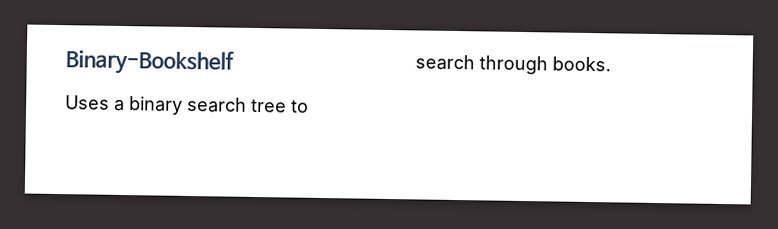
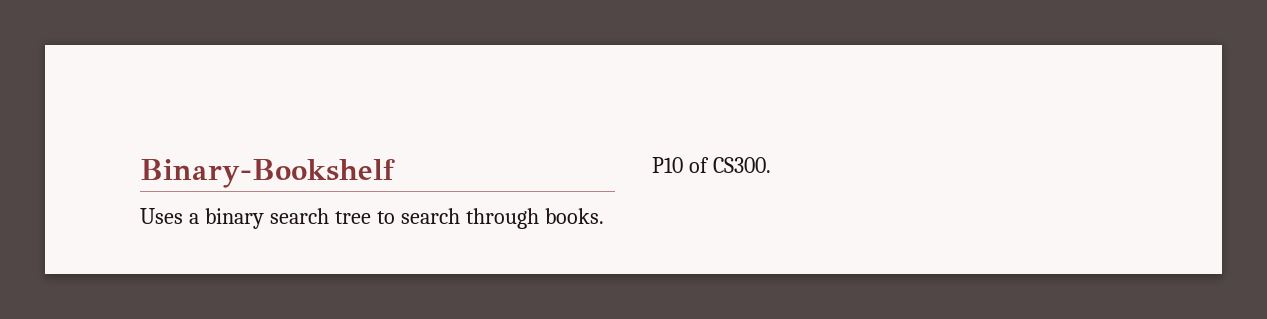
+ P10 of CS300.

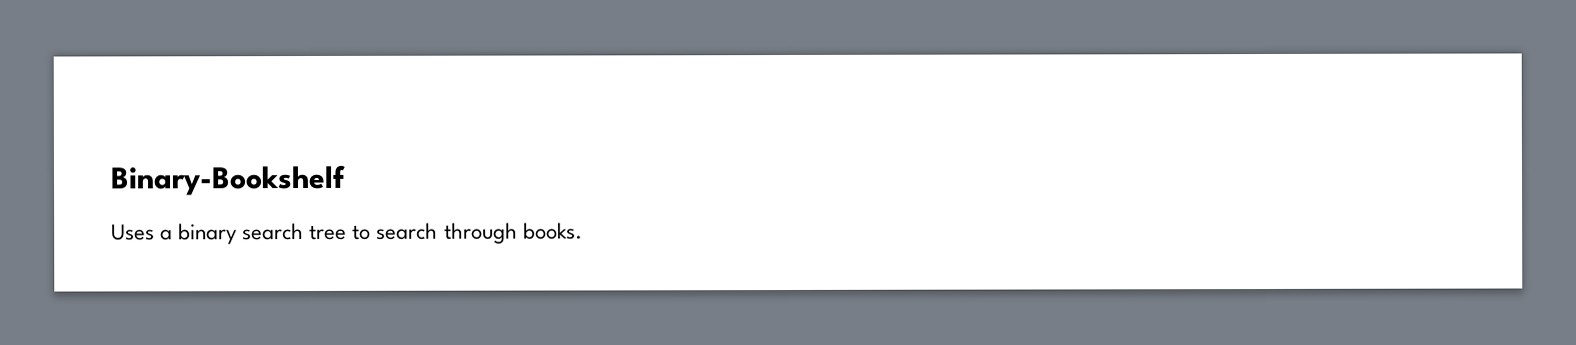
- P10 of CS300.

